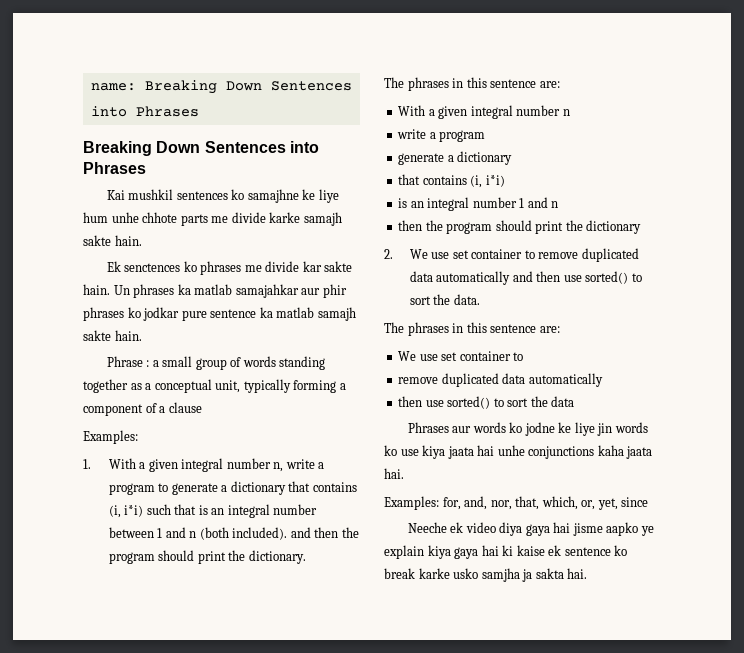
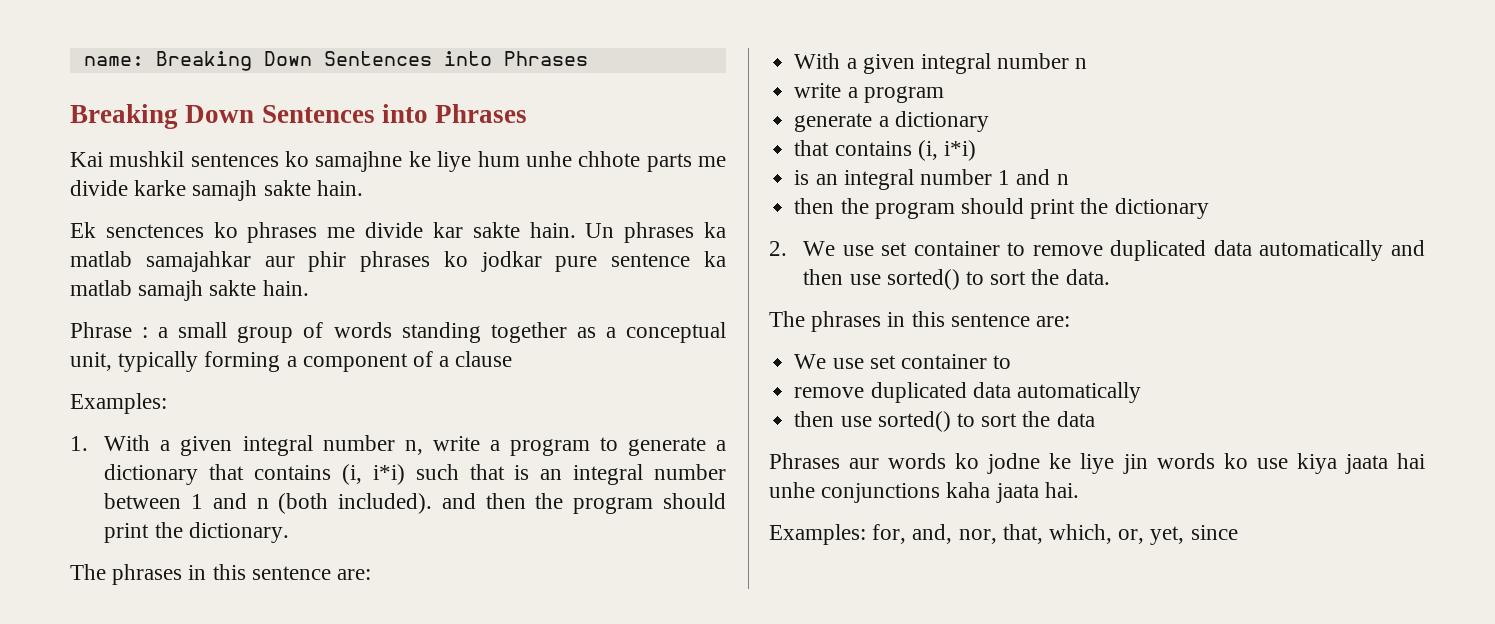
- Neeche ek video diya gaya hai jisme aapko ye explain kiya gaya hai ki kaise ek sentence ko break karke usko samjha ja sakta hai.

